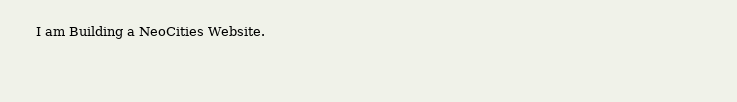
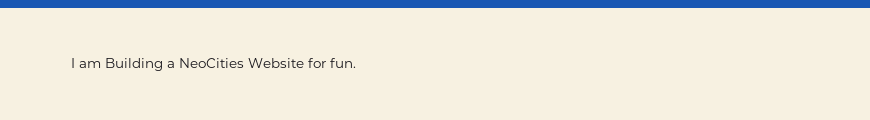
- I am Building a NeoCities Website.
+ I am Building a NeoCities Website for fun.

